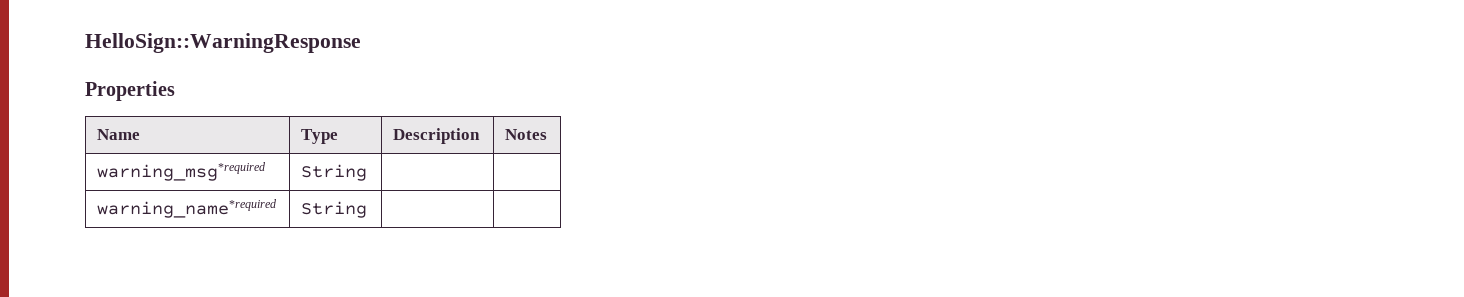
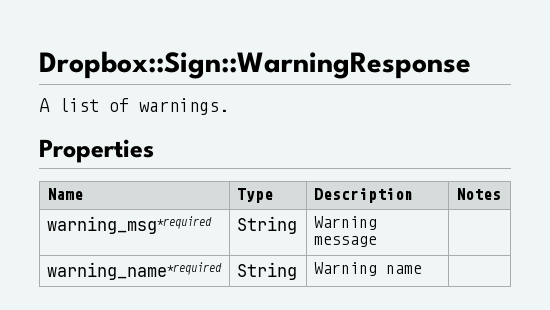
- HelloSign::WarningResponse
+ Dropbox::Sign::WarningResponse
+ A list of warnings.
- warning_msg*required | String | |
+ warning_msg*required | String | Warning message |
- warning_name*required | String | |
+ warning_name*required | String | Warning name |

